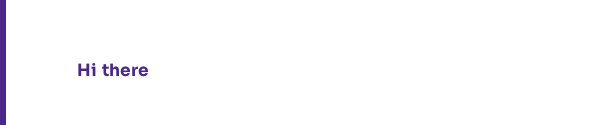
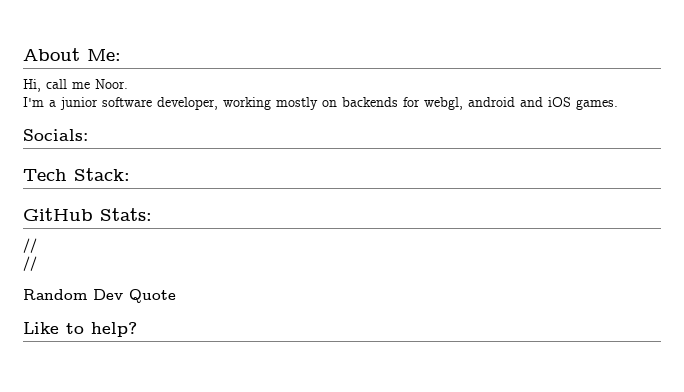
- Hi there
+ About Me:
+ Hi, call me Noor.
+ I'm a junior software developer, working mostly on backends for webgl, android and iOS games.
+ Socials:
+ Tech Stack:
+ GitHub Stats:
+ //
+ //
+ Random Dev Quote
+ Like to help?

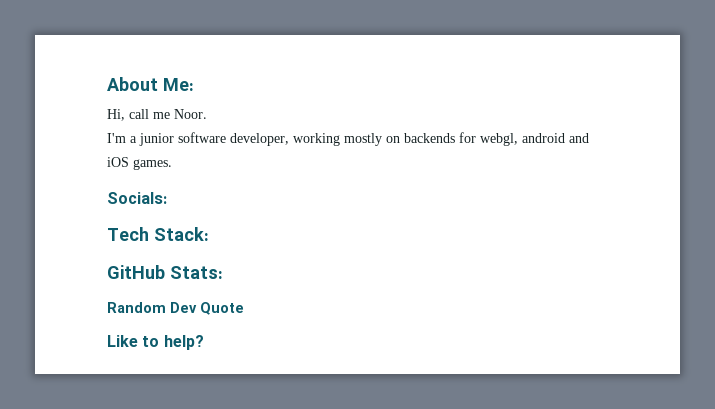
  GitHub Stats:
- //
- //

